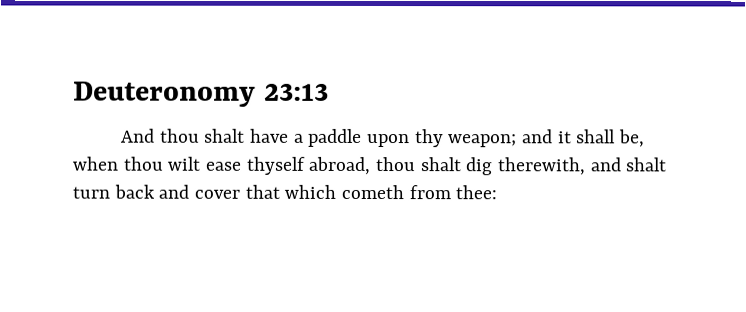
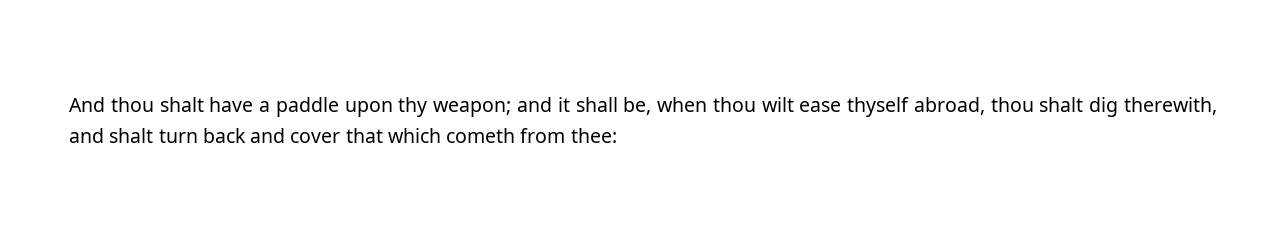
- Deuteronomy 23:13

